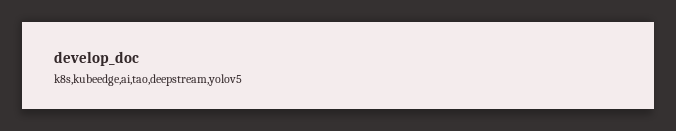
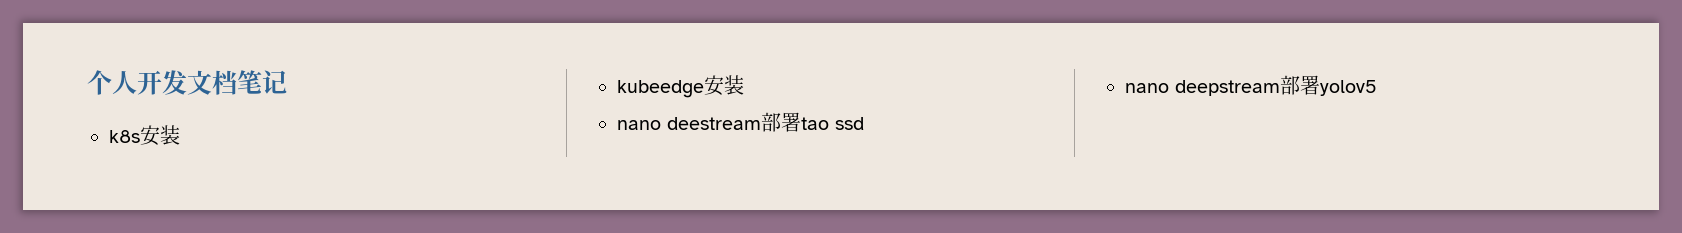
- develop_doc
- k8s,kubeedge,ai,tao,deepstream,yolov5
+ 个人开发文档笔记
+ k8s安装
+ kubeedge安装
+ nano deestream部署tao ssd
+ nano deepstream部署yolov5

